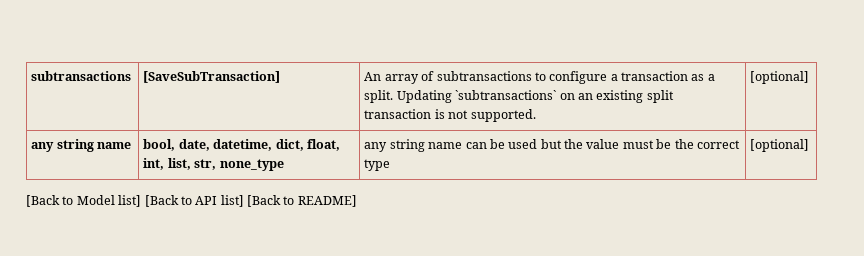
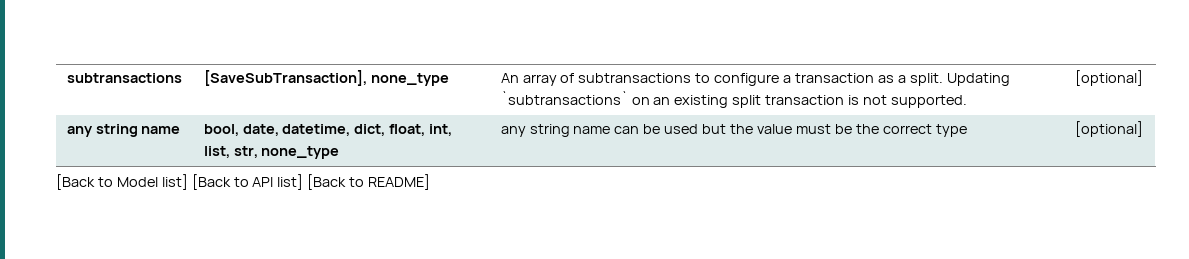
- subtransactions | [SaveSubTransaction] | An array of subtransactions to configure a transaction as a split. Updating `subtransactions` on an existing split transaction is not supported. | [optional]
+ subtransactions | [SaveSubTransaction], none_type | An array of subtransactions to configure a transaction as a split. Updating `subtransactions` on an existing split transaction is not supported. | [optional]

